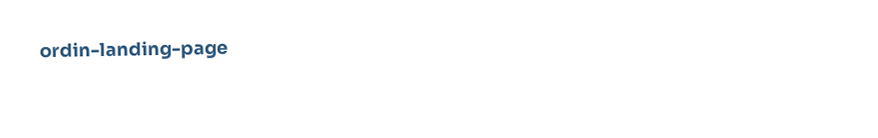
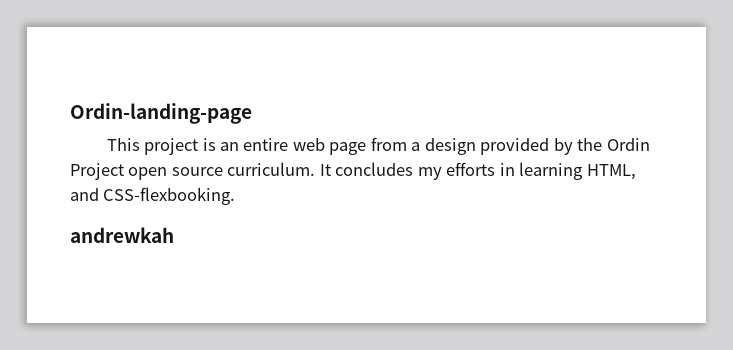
- ordin-landing-page
+ Ordin-landing-page
+ This project is an entire web page from a design provided by the Ordin Project open source curriculum. It concludes my efforts in learning HTML, and CSS-flexbooking.
+ andrewkah

